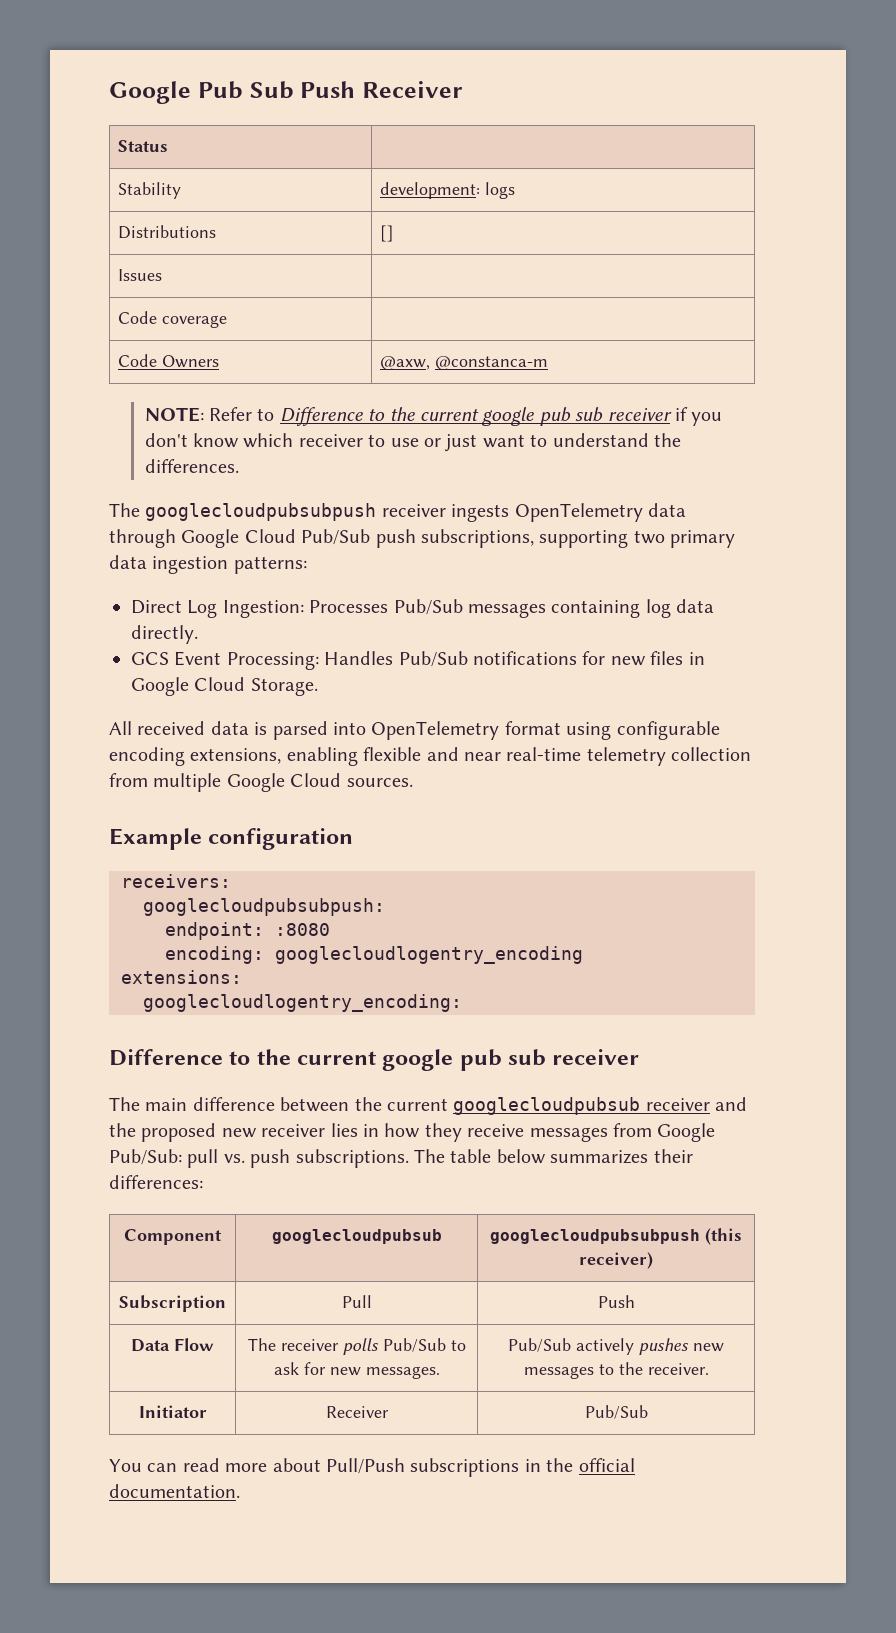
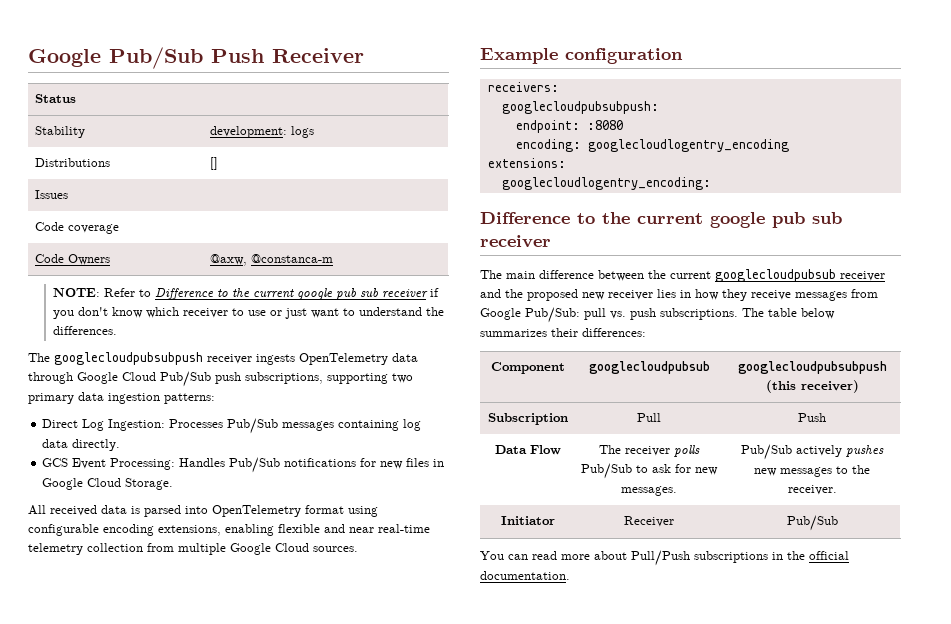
- Google Pub Sub Push Receiver
+ Google Pub/Sub Push Receiver

